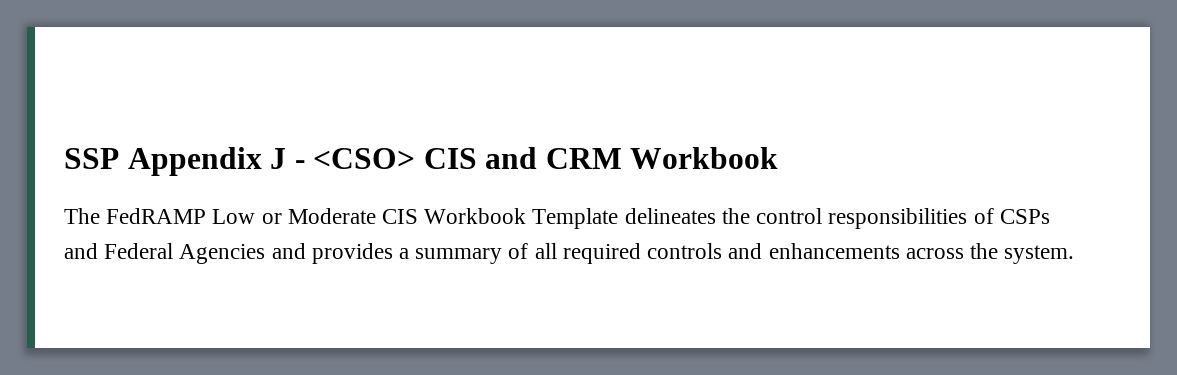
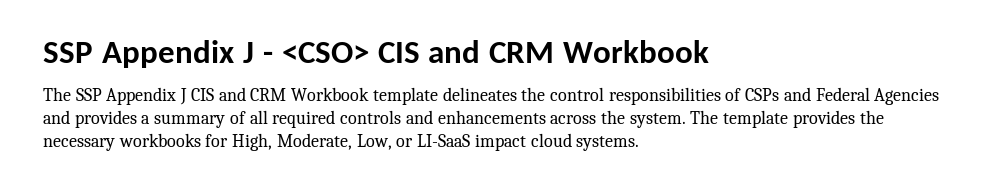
- The FedRAMP Low or Moderate CIS Workbook Template delineates the control responsibilities of CSPs and Federal Agencies and provides a summary of all required controls and enhancements across the system.
+ The SSP Appendix J CIS and CRM Workbook template delineates the control responsibilities of CSPs and Federal Agencies and provides a summary of all required controls and enhancements across the system.
+ The template provides the necessary workbooks for High, Moderate, Low, or LI-SaaS impact cloud systems.

